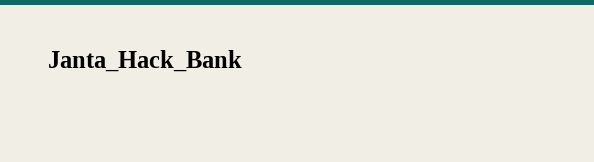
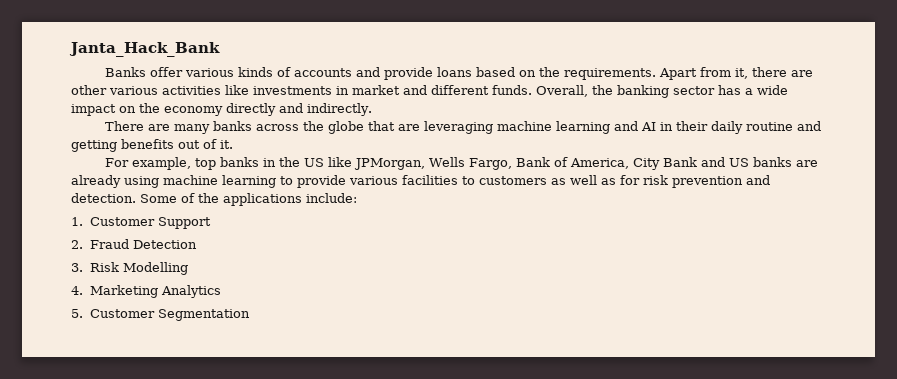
+ Banks offer various kinds of accounts and provide loans based on the requirements. Apart from it, there are other various activities like investments in market and different funds. Overall, the banking sector has a wide impact on the economy directly and indirectly.
+ There are many banks across the globe that are leveraging machine learning and AI in their daily routine and getting benefits out of it.
+ For example, top banks in the US like JPMorgan, Wells Fargo, Bank of America, City Bank and US banks are already using machine learning to provide various facilities to customers as well as for risk prevention and detection. Some of the applications include:
+ 1. Customer Support
+ 2. Fraud Detection
+ 3. Risk Modelling
+ 4. Marketing Analytics
+ 5. Customer Segmentation

